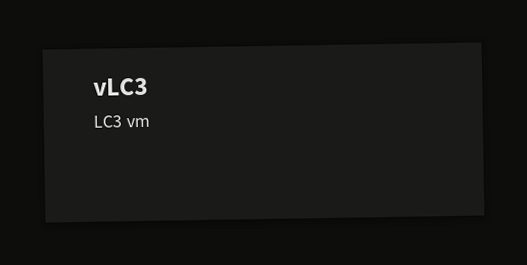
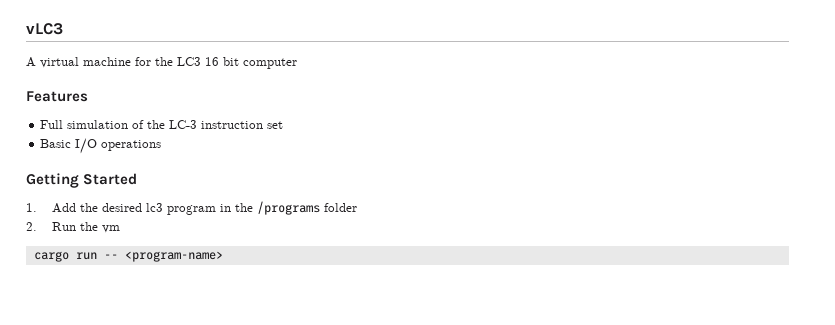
- LC3 vm
+ A virtual machine for the LC3 16 bit computer
+ Features
+ Full simulation of the LC-3 instruction set
+ Basic I/O operations
+ Getting Started
+ 1. Add the desired lc3 program in the /programs folder
+ 2. Run the vm
+ cargo run -- <program-name>

